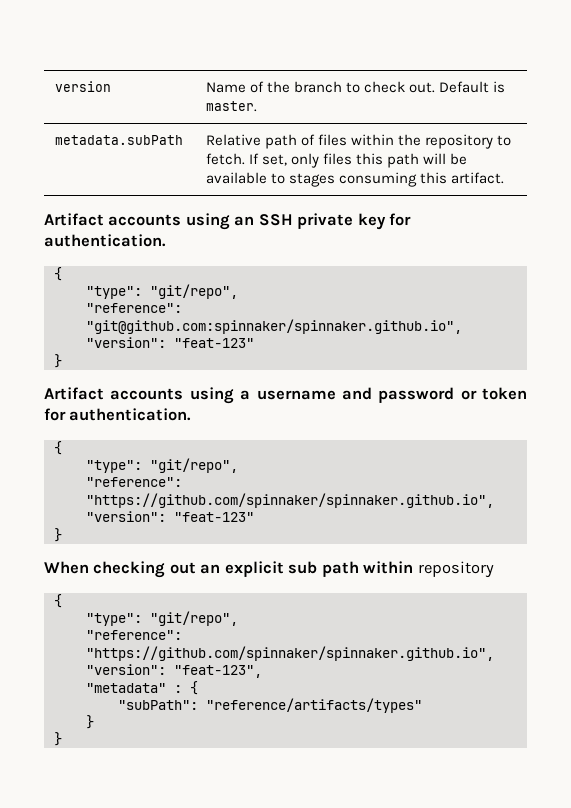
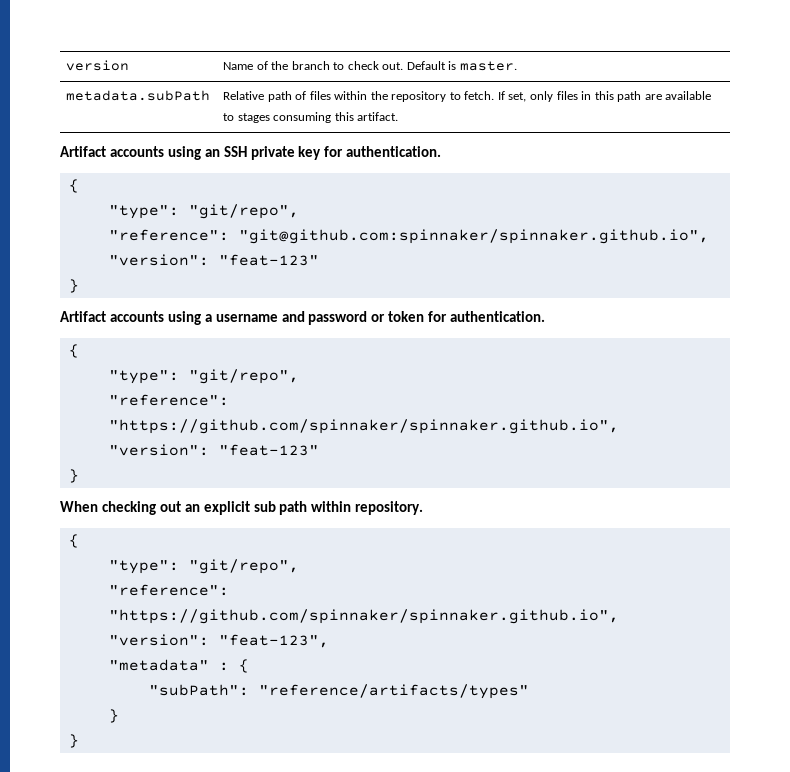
- metadata.subPath | Relative path of files within the repository to fetch. If set, only files this path will be available to stages consuming this artifact.
+ metadata.subPath | Relative path of files within the repository to fetch. If set, only files in this path are available to stages consuming this artifact.
- When checking out an explicit sub path within repository
+ When checking out an explicit sub path within repository.

